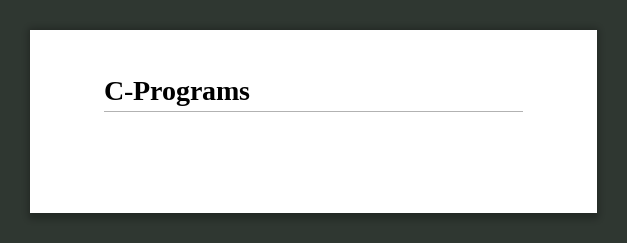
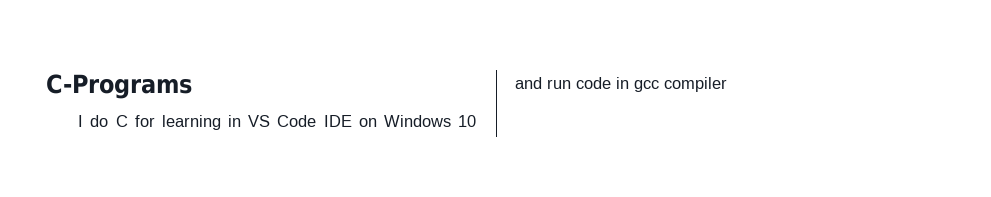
+ I do C for learning in VS Code IDE on Windows 10 and run code in gcc compiler

